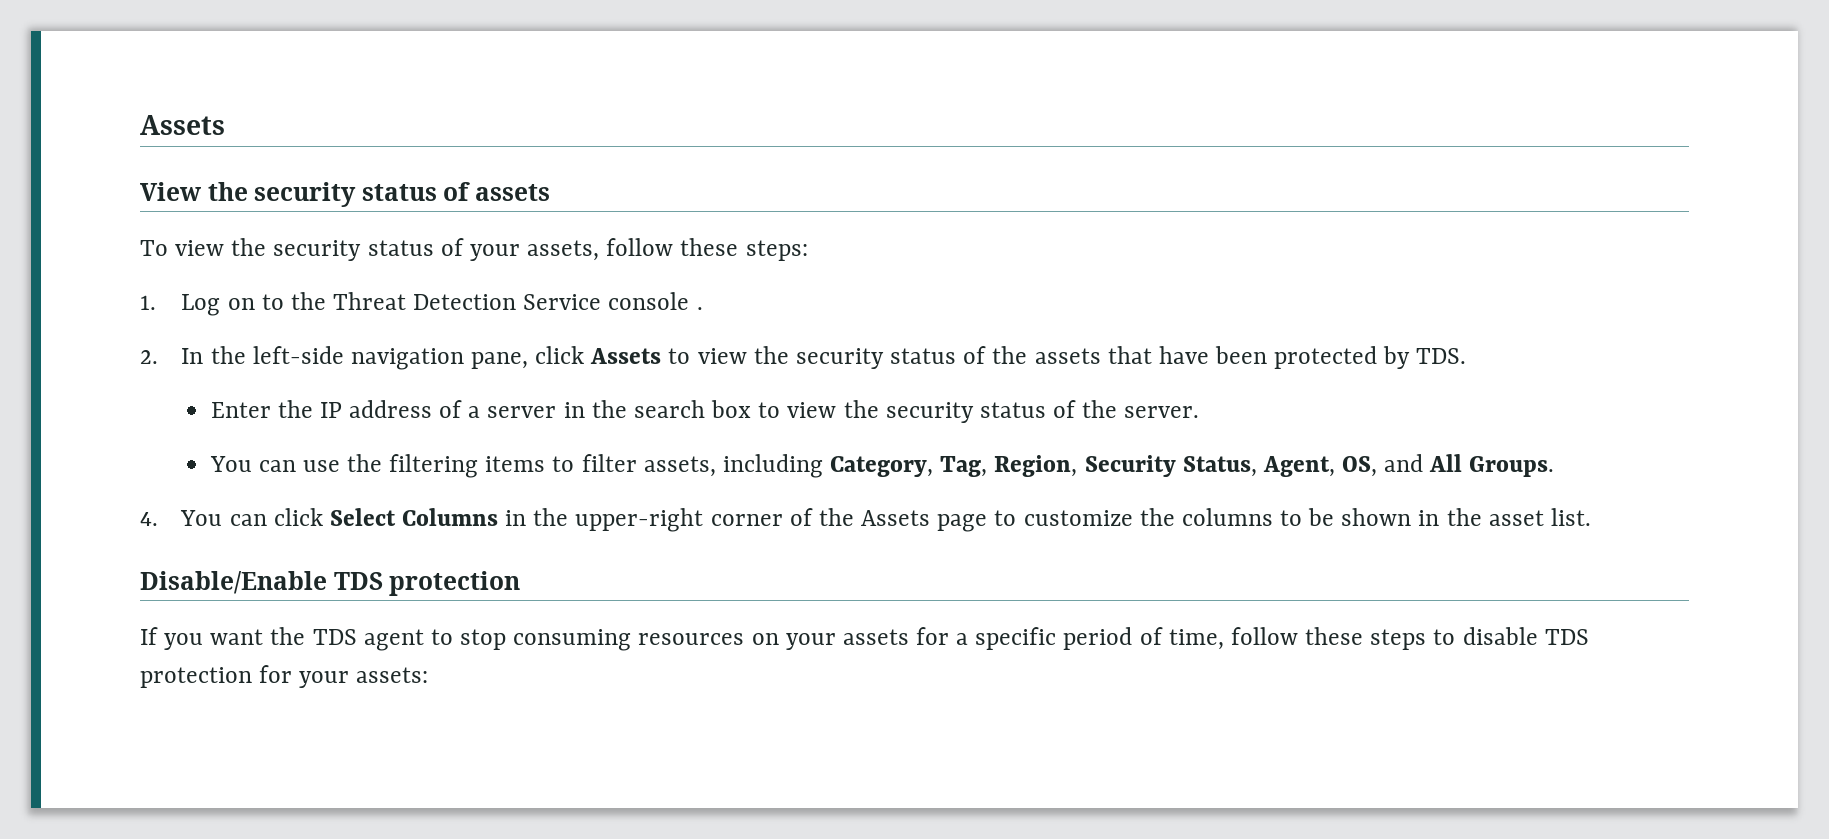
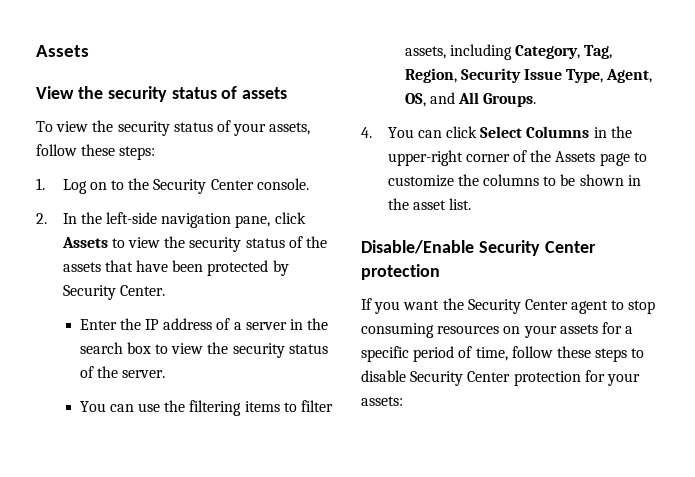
- 1. Log on to the Threat Detection Service console .
+ 1. Log on to the Security Center console.
- 2. In the left-side navigation pane, click Assets to view the security status of the assets that have been protected by TDS.
+ 2. In the left-side navigation pane, click Assets to view the security status of the assets that have been protected by Security Center.
- You can use the filtering items to filter assets, including Category, Tag, Region, Security Status, Agent, OS, and All Groups.
+ You can use the filtering items to filter assets, including Category, Tag, Region, Security Issue Type, Agent, OS, and All Groups.
- Disable/Enable TDS protection
+ Disable/Enable Security Center protection
- If you want the TDS agent to stop consuming resources on your assets for a specific period of time, follow these steps to disable TDS protection for your assets:
+ If you want the Security Center agent to stop consuming resources on your assets for a specific period of time, follow these steps to disable Security Center protection for your assets:

